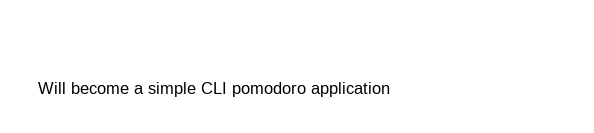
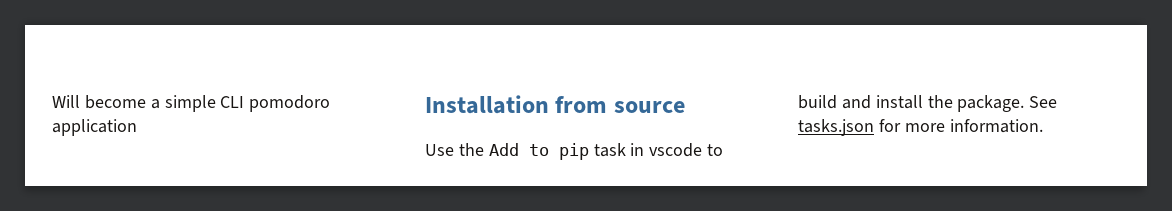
+ Installation from source
+ Use the Add to pip task in vscode to build and install the package. See tasks.json for more information.

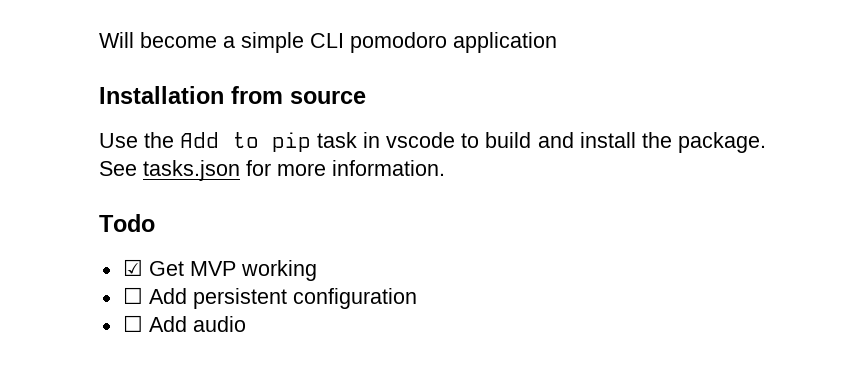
+ Todo
+ ☑ Get MVP working
+ ☐ Add persistent configuration
+ ☐ Add audio

